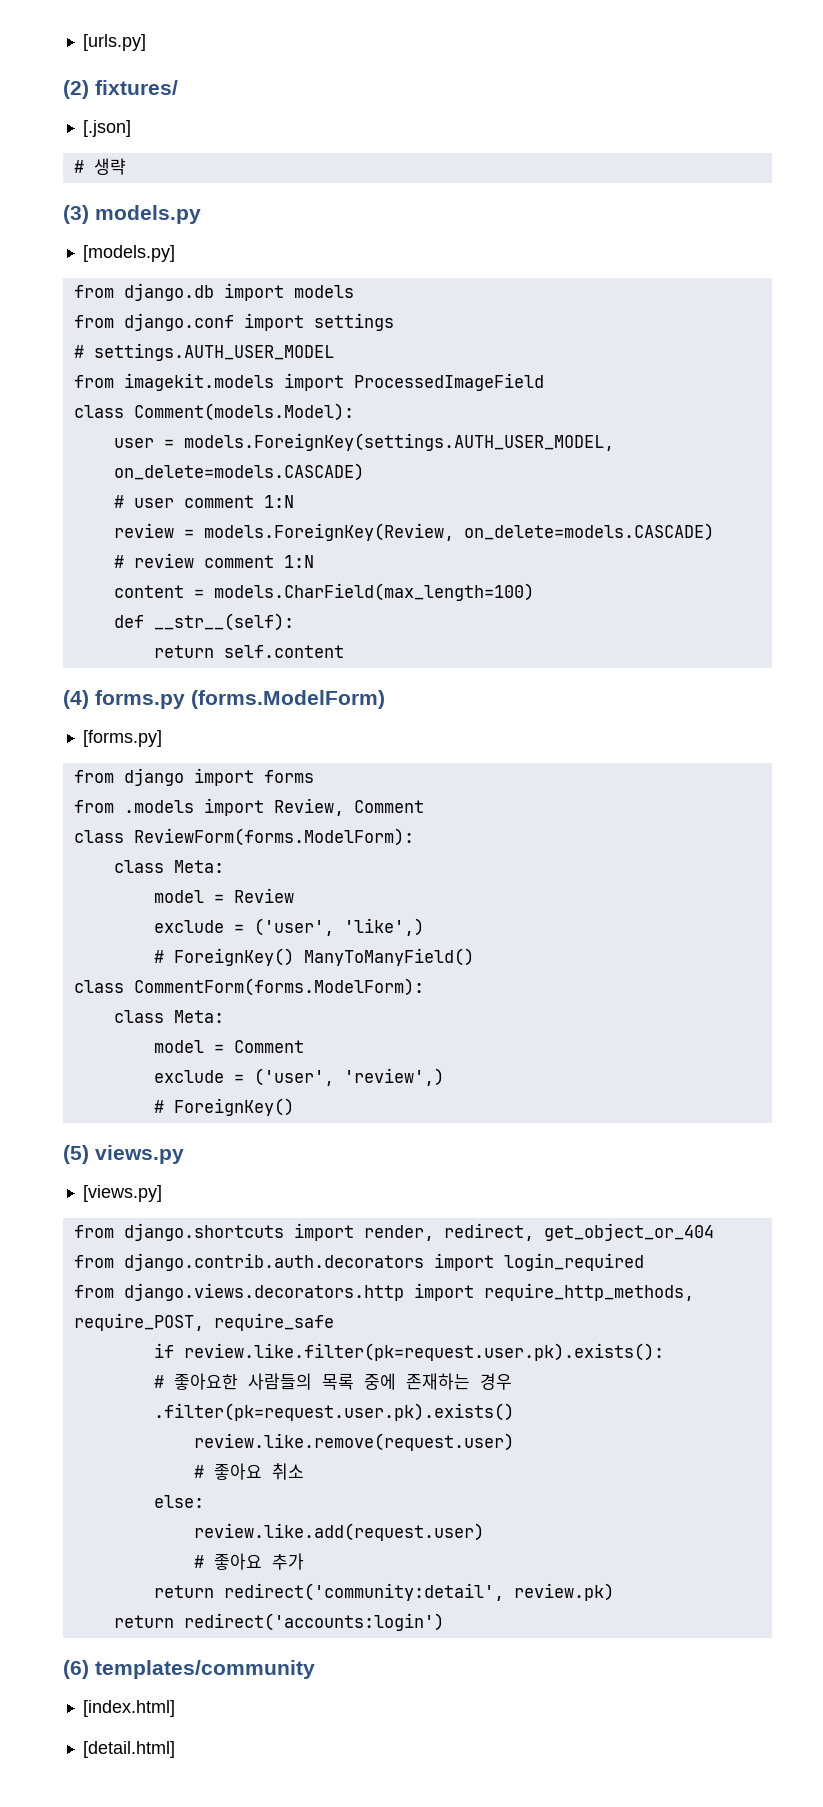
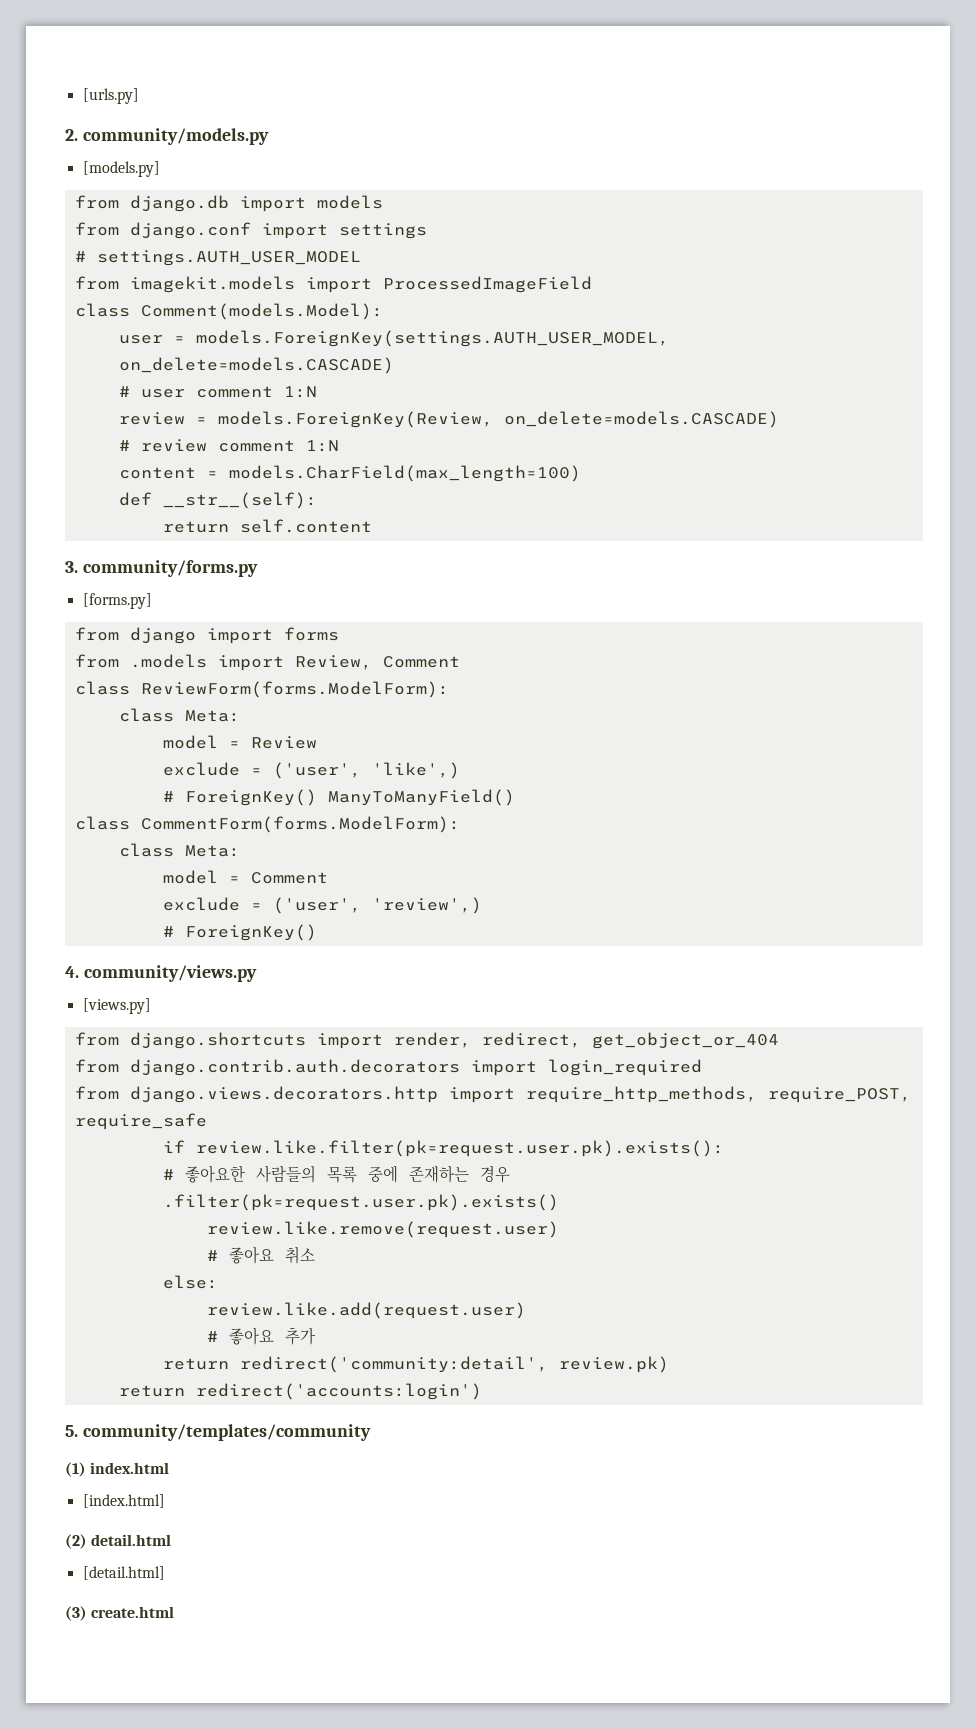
- (2) fixtures/
- [.json]
- # 생략
- (3) models.py
+ 2. community/models.py
- (4) forms.py (forms.ModelForm)
+ 3. community/forms.py
- (5) views.py
+ 4. community/views.py
- (6) templates/community
+ 5. community/templates/community
+ (1) index.html
+ (2) detail.html
+ (3) create.html

